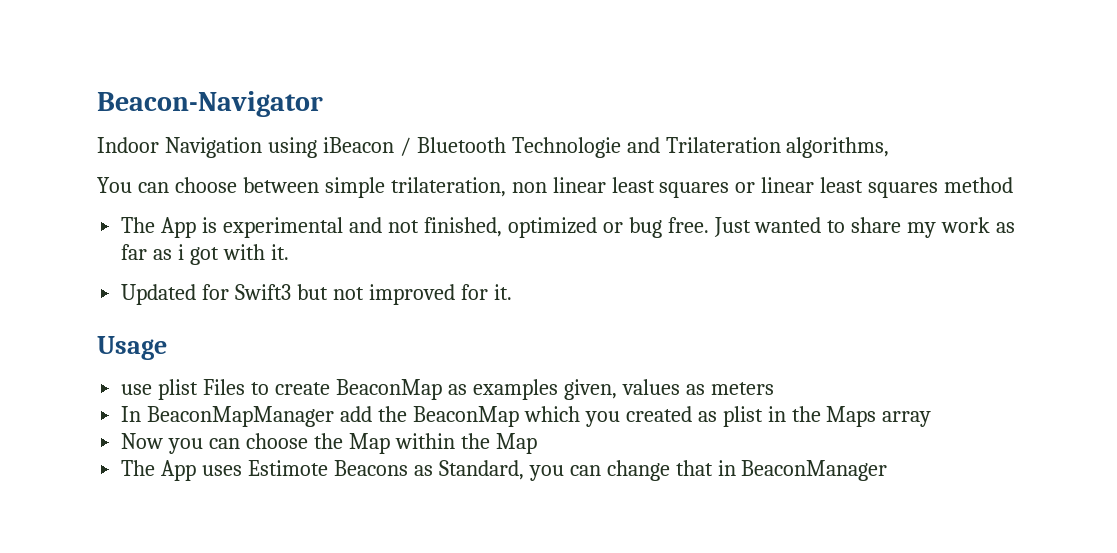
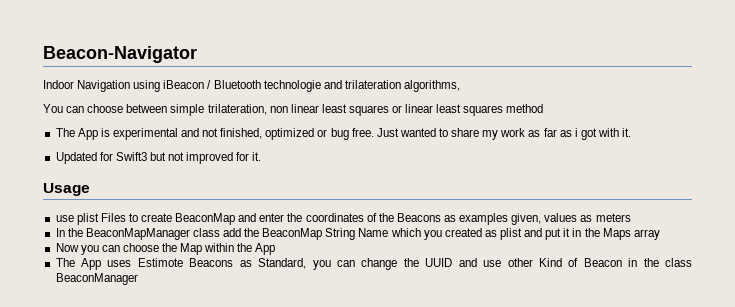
- Indoor Navigation using iBeacon / Bluetooth Technologie and Trilateration algorithms,
+ Indoor Navigation using iBeacon / Bluetooth technologie and trilateration algorithms,
- use plist Files to create BeaconMap as examples given, values as meters
+ use plist Files to create BeaconMap and enter the coordinates of the Beacons as examples given, values as meters
- In BeaconMapManager add the BeaconMap which you created as plist in the Maps array
+ In the BeaconMapManager class add the BeaconMap String Name which you created as plist and put it in the Maps array
- Now you can choose the Map within the Map
+ Now you can choose the Map within the App
- The App uses Estimote Beacons as Standard, you can change that in BeaconManager
+ The App uses Estimote Beacons as Standard, you can change the UUID and use other Kind of Beacon in the class BeaconManager

